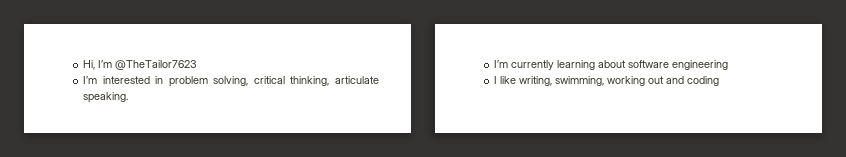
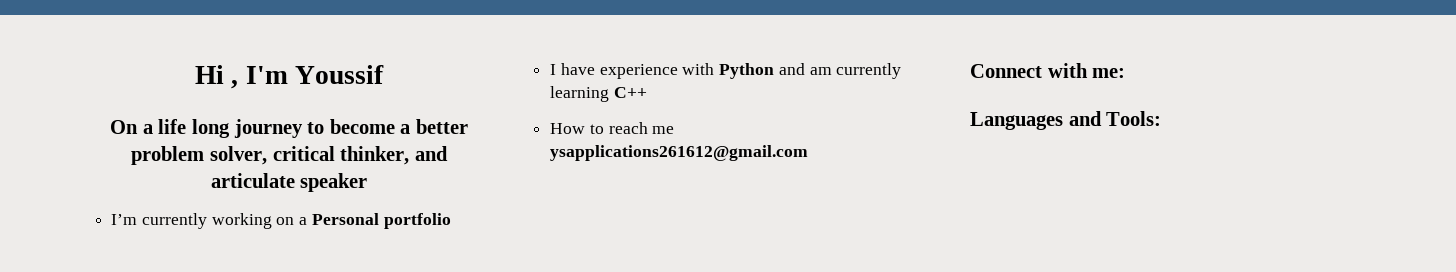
- Hi, I’m @TheTailor7623
- I’m interested in problem solving, critical thinking, articulate speaking.
- I’m currently learning about software engineering
- I like writing, swimming, working out and coding
+ Hi , I'm Youssif
+ On a life long journey to become a better problem solver, critical thinker, and articulate speaker
+ I’m currently working on a Personal portfolio
+ I have experience with Python and am currently learning C++
+ How to reach me ysapplications261612@gmail.com
+ Connect with me:
+ Languages and Tools:

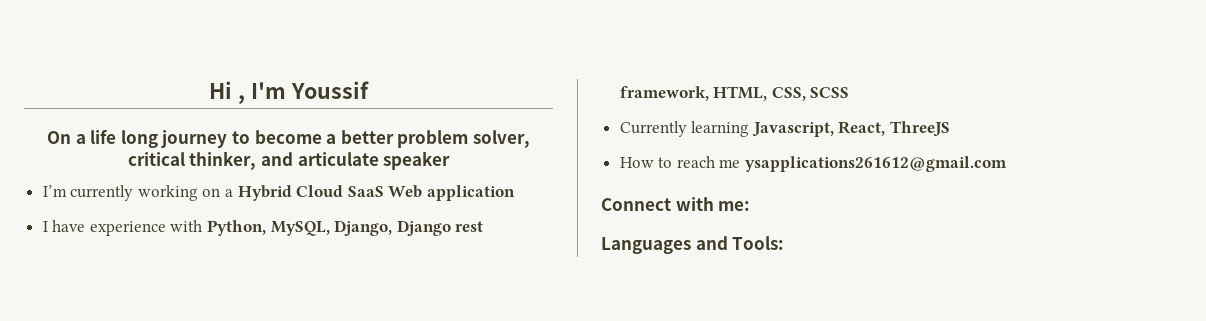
- I’m currently working on a Personal portfolio
+ I’m currently working on a Hybrid Cloud SaaS Web application
- I have experience with Python and am currently learning C++
+ I have experience with Python, MySQL, Django, Django rest framework, HTML, CSS, SCSS
+ Currently learning Javascript, React, ThreeJS

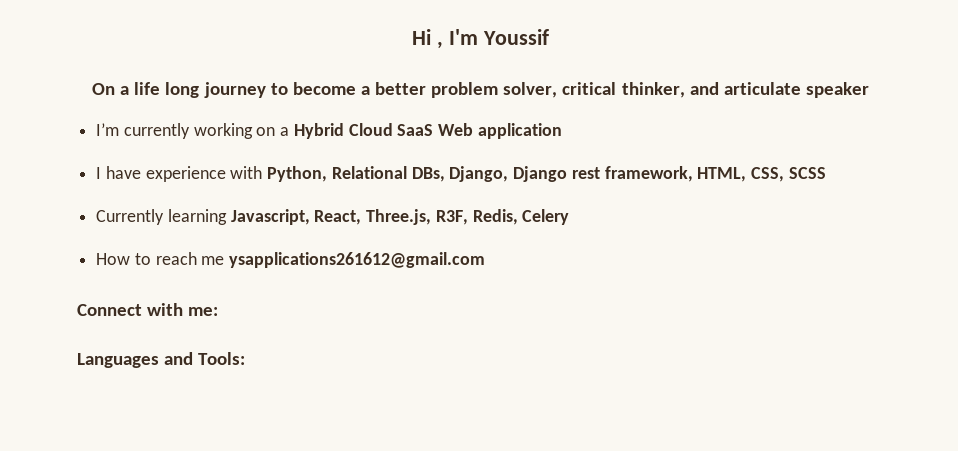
- I have experience with Python, MySQL, Django, Django rest framework, HTML, CSS, SCSS
+ I have experience with Python, Relational DBs, Django, Django rest framework, HTML, CSS, SCSS
- Currently learning Javascript, React, ThreeJS
+ Currently learning Javascript, React, Three.js, R3F, Redis, Celery

